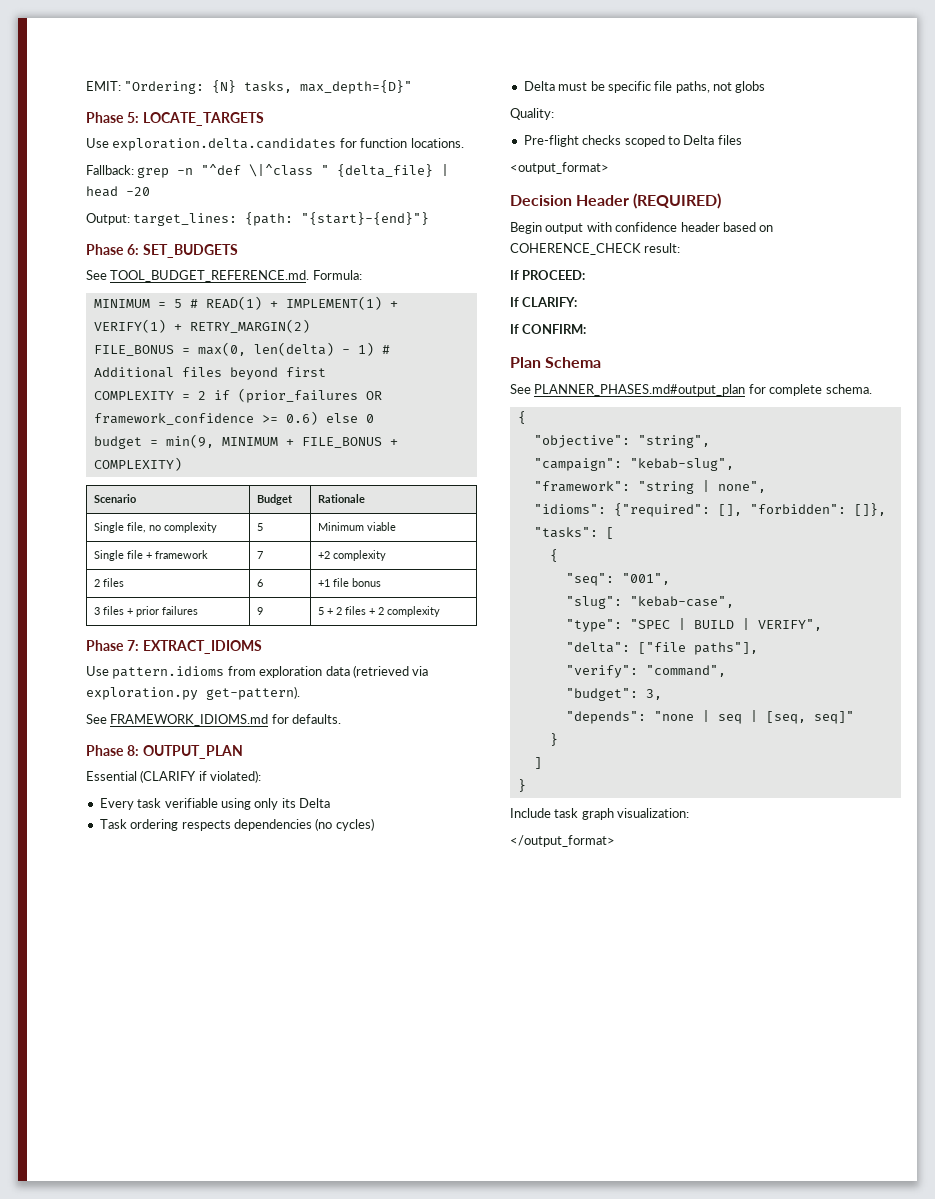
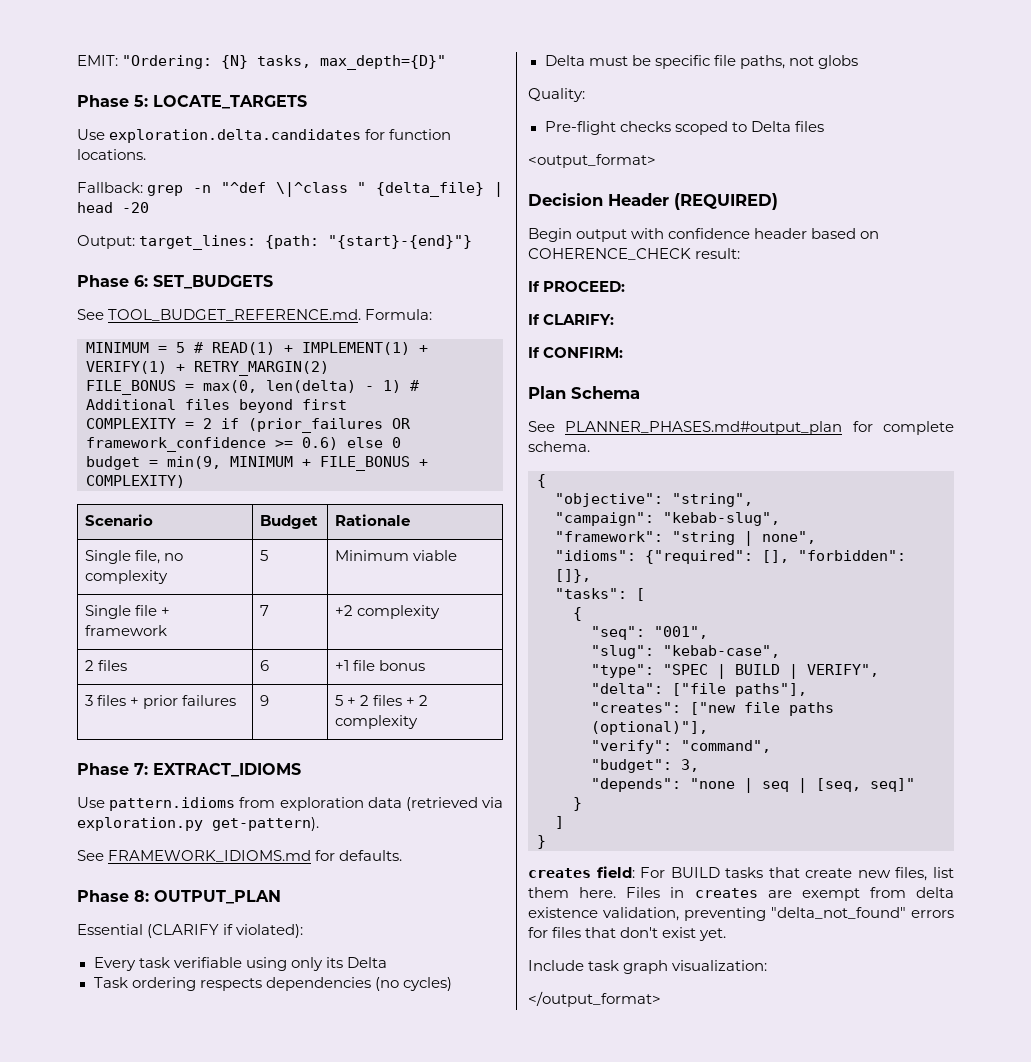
+ "creates": ["new file paths (optional)"],
+ creates field: For BUILD tasks that create new files, list them here. Files in creates are exempt from delta existence validation, preventing "delta_not_found" errors for files that don't exist yet.

